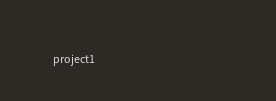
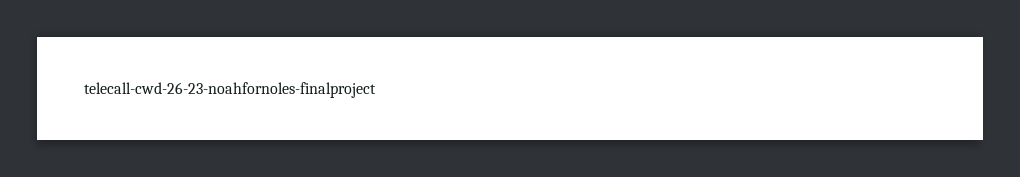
- project1
+ telecall-cwd-26-23-noahfornoles-finalproject

